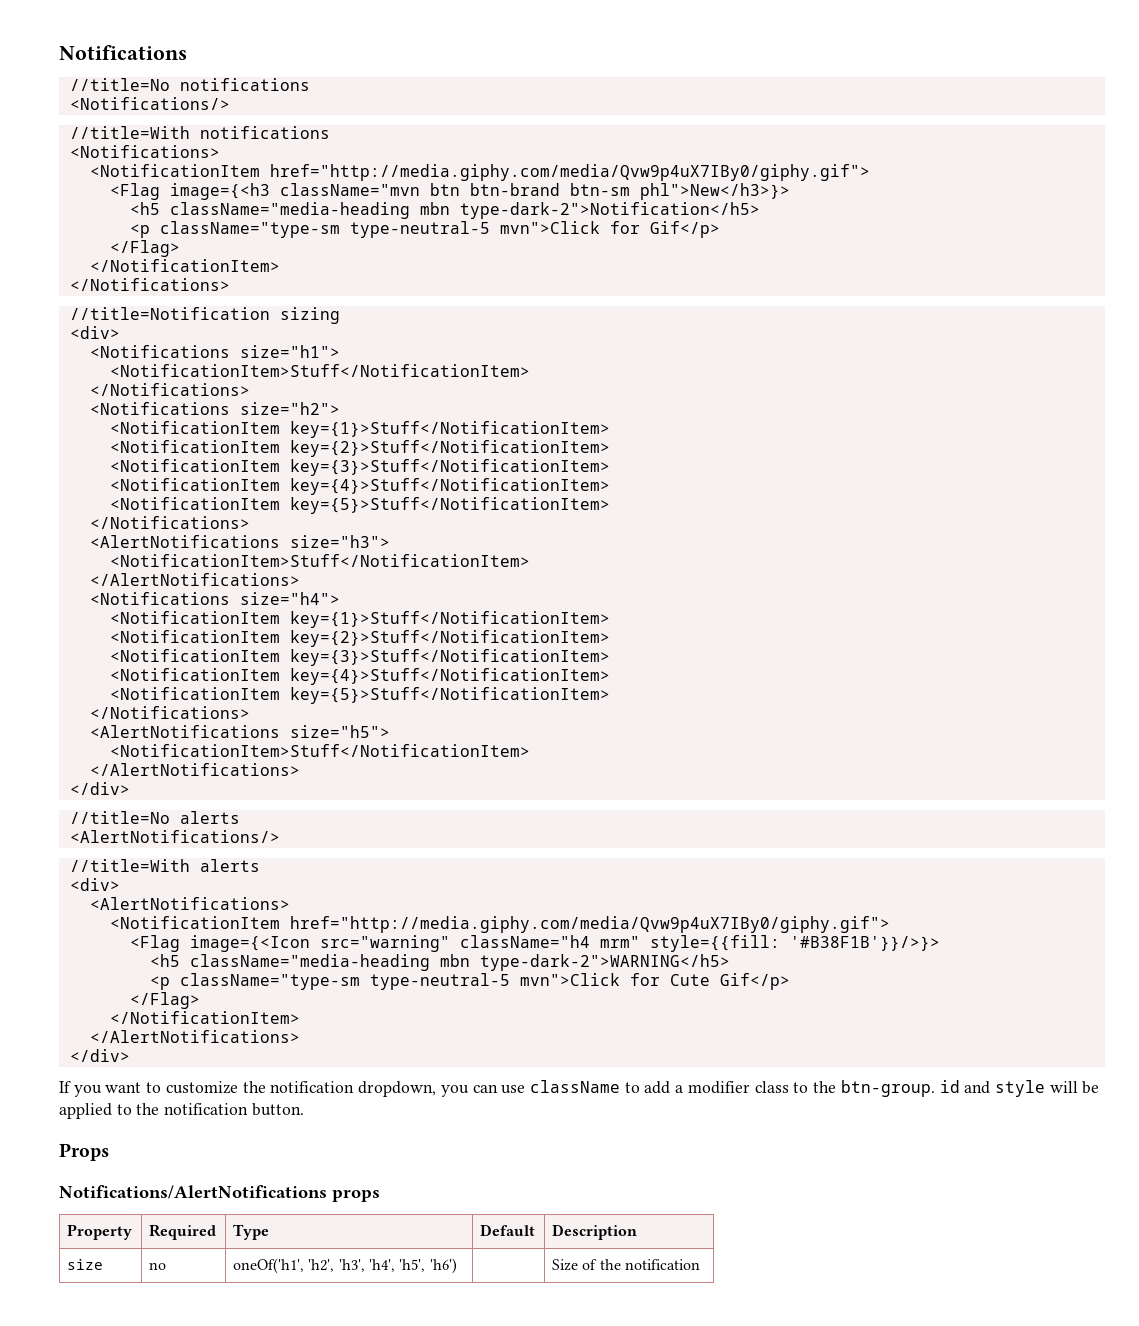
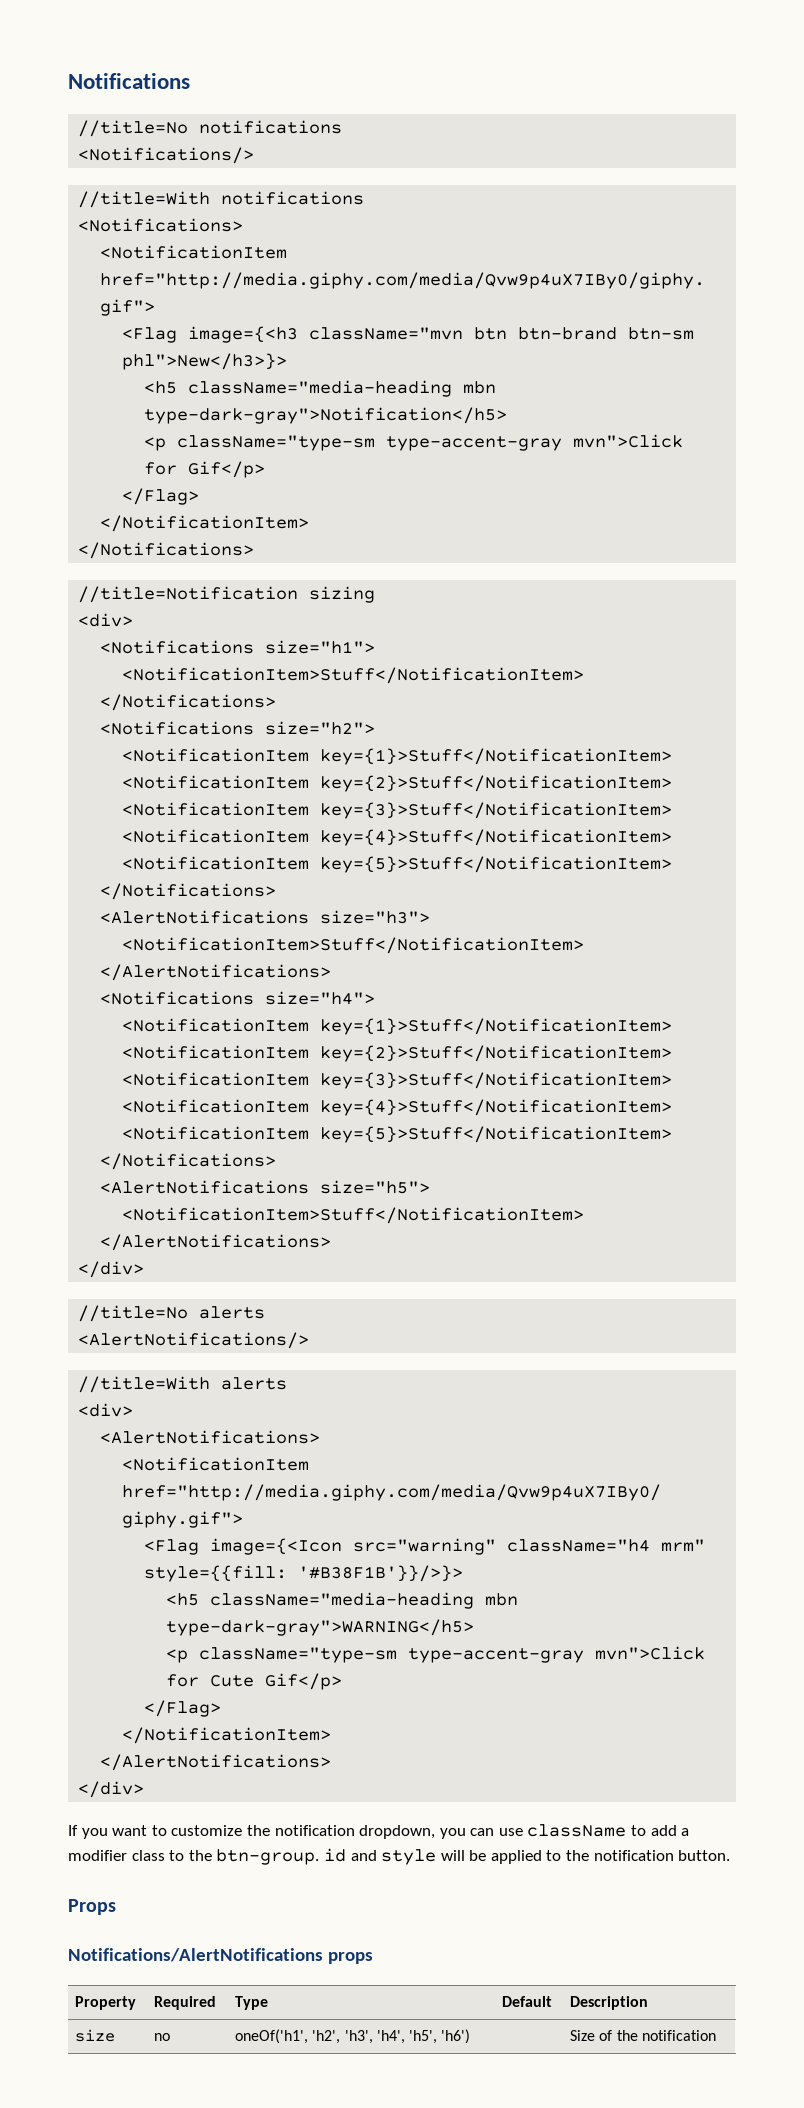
- <h5 className="media-heading mbn type-dark-2">Notification</h5>
- <p className="type-sm type-neutral-5 mvn">Click for Gif</p>
+ <h5 className="media-heading mbn type-dark-gray">Notification</h5>
+ <p className="type-sm type-accent-gray mvn">Click for Gif</p>
- <h5 className="media-heading mbn type-dark-2">WARNING</h5>
- <p className="type-sm type-neutral-5 mvn">Click for Cute Gif</p>
+ <h5 className="media-heading mbn type-dark-gray">WARNING</h5>
+ <p className="type-sm type-accent-gray mvn">Click for Cute Gif</p>

